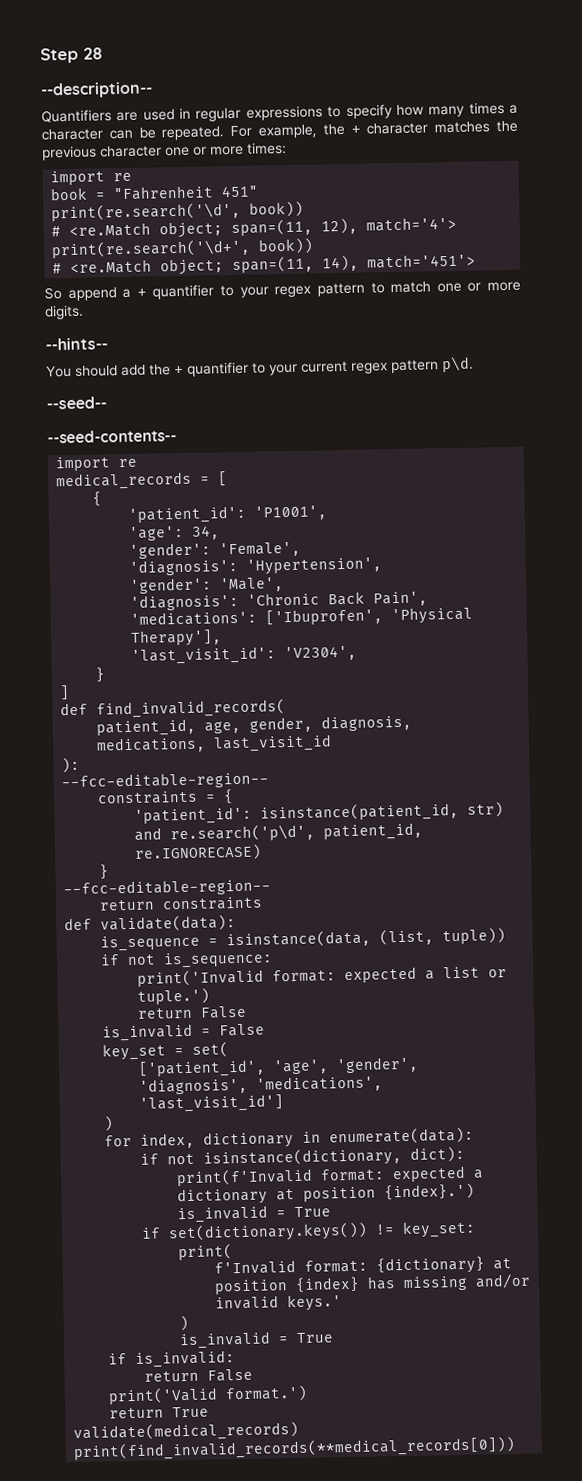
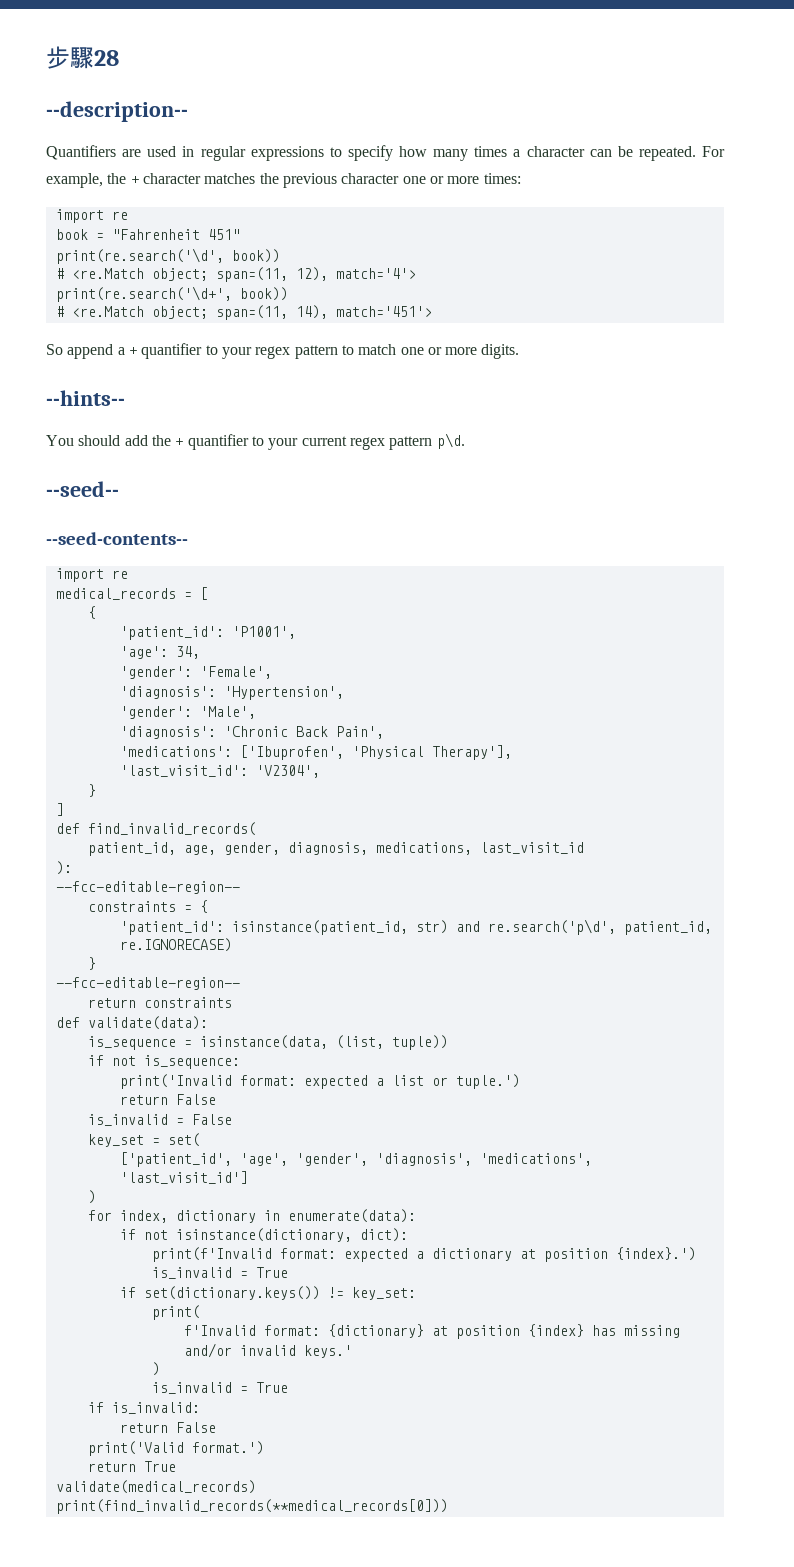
- Step 28
+ 步驟28

